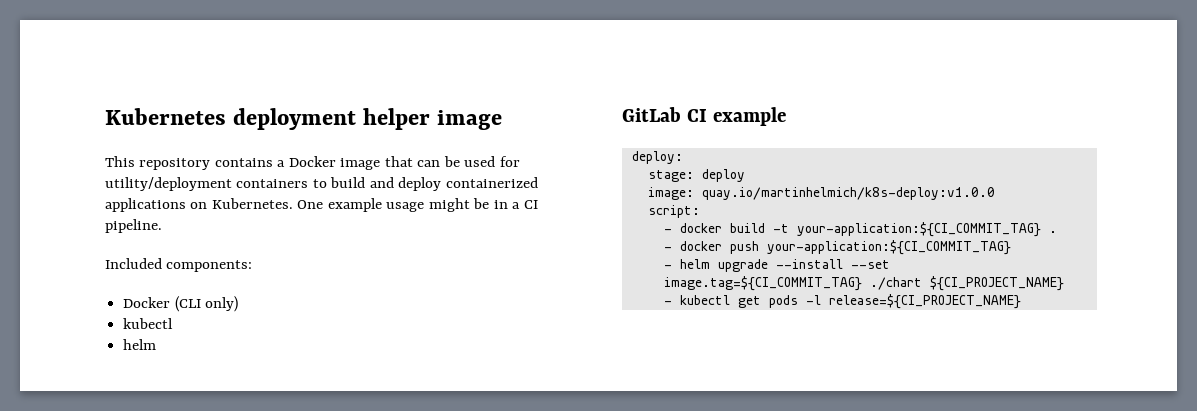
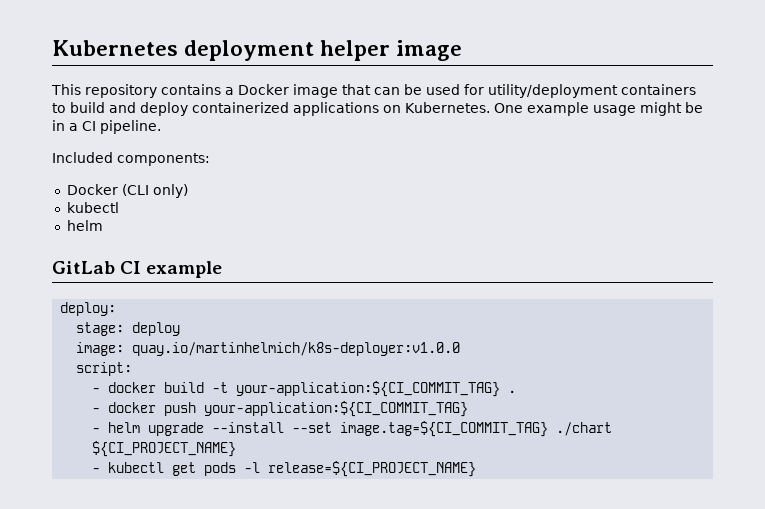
- image: quay.io/martinhelmich/k8s-deploy:v1.0.0
+ image: quay.io/martinhelmich/k8s-deployer:v1.0.0

